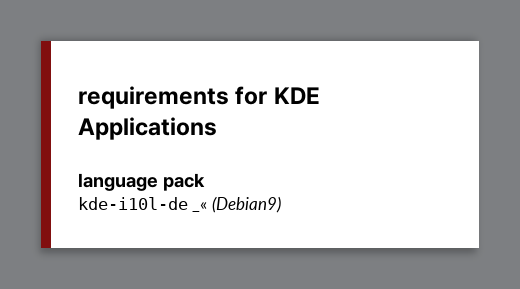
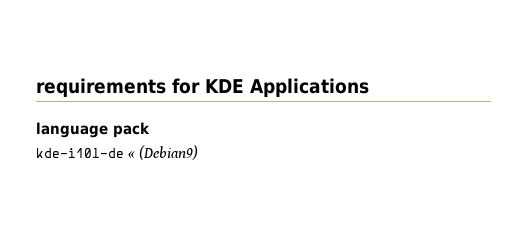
- kde-i10l-de _« (Debian9)
+ kde-i10l-de « (Debian9)

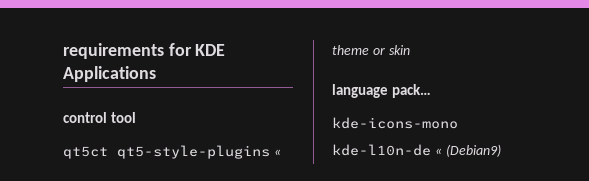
- language pack
- kde-i10l-de « (Debian9)
+ control tool
+ qt5ct qt5-style-plugins « theme or skin
+ language pack…
+ kde-icons-mono
+ kde-l10n-de « (Debian9)

